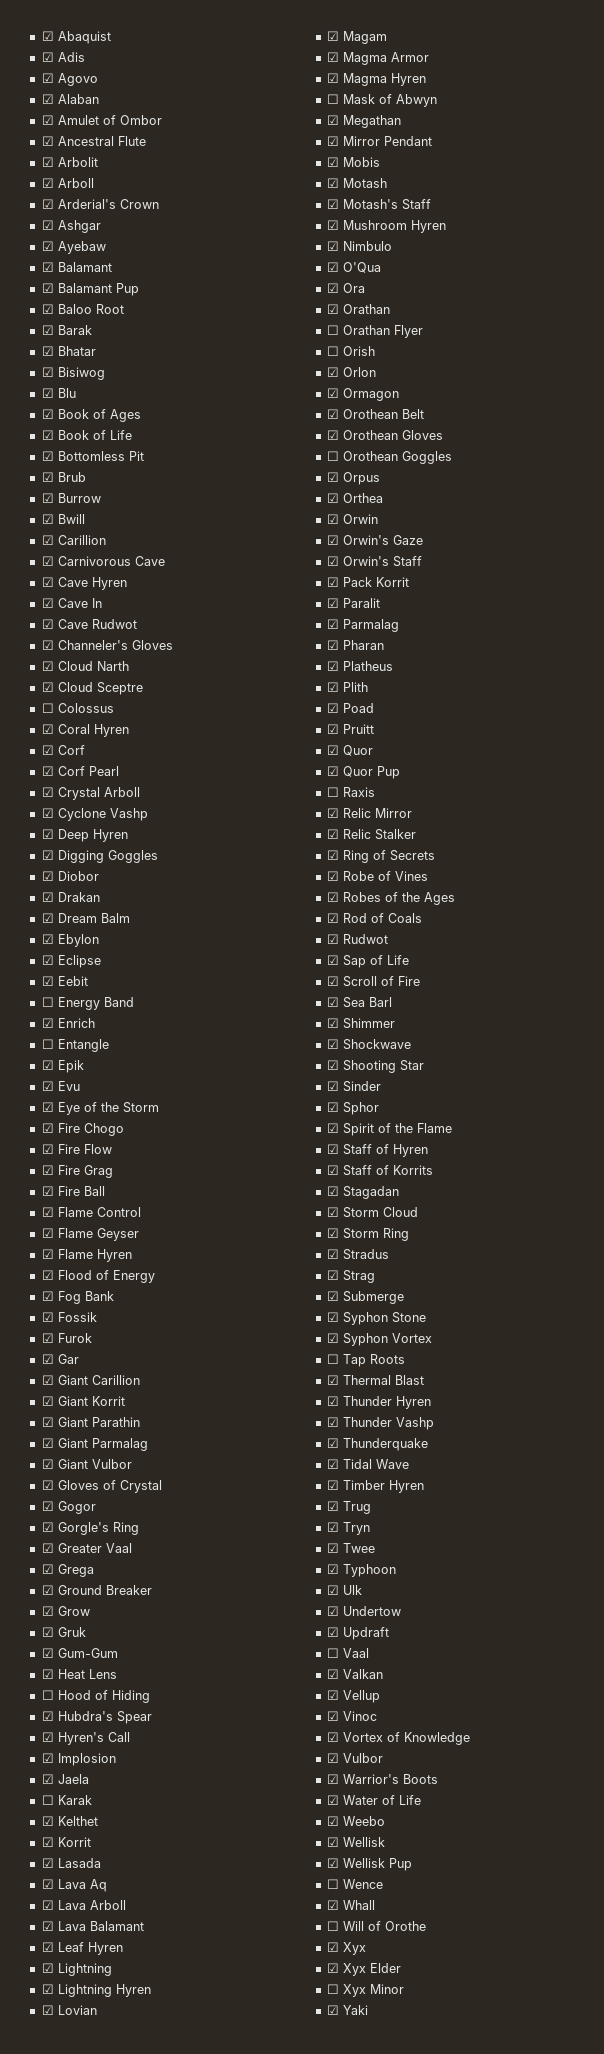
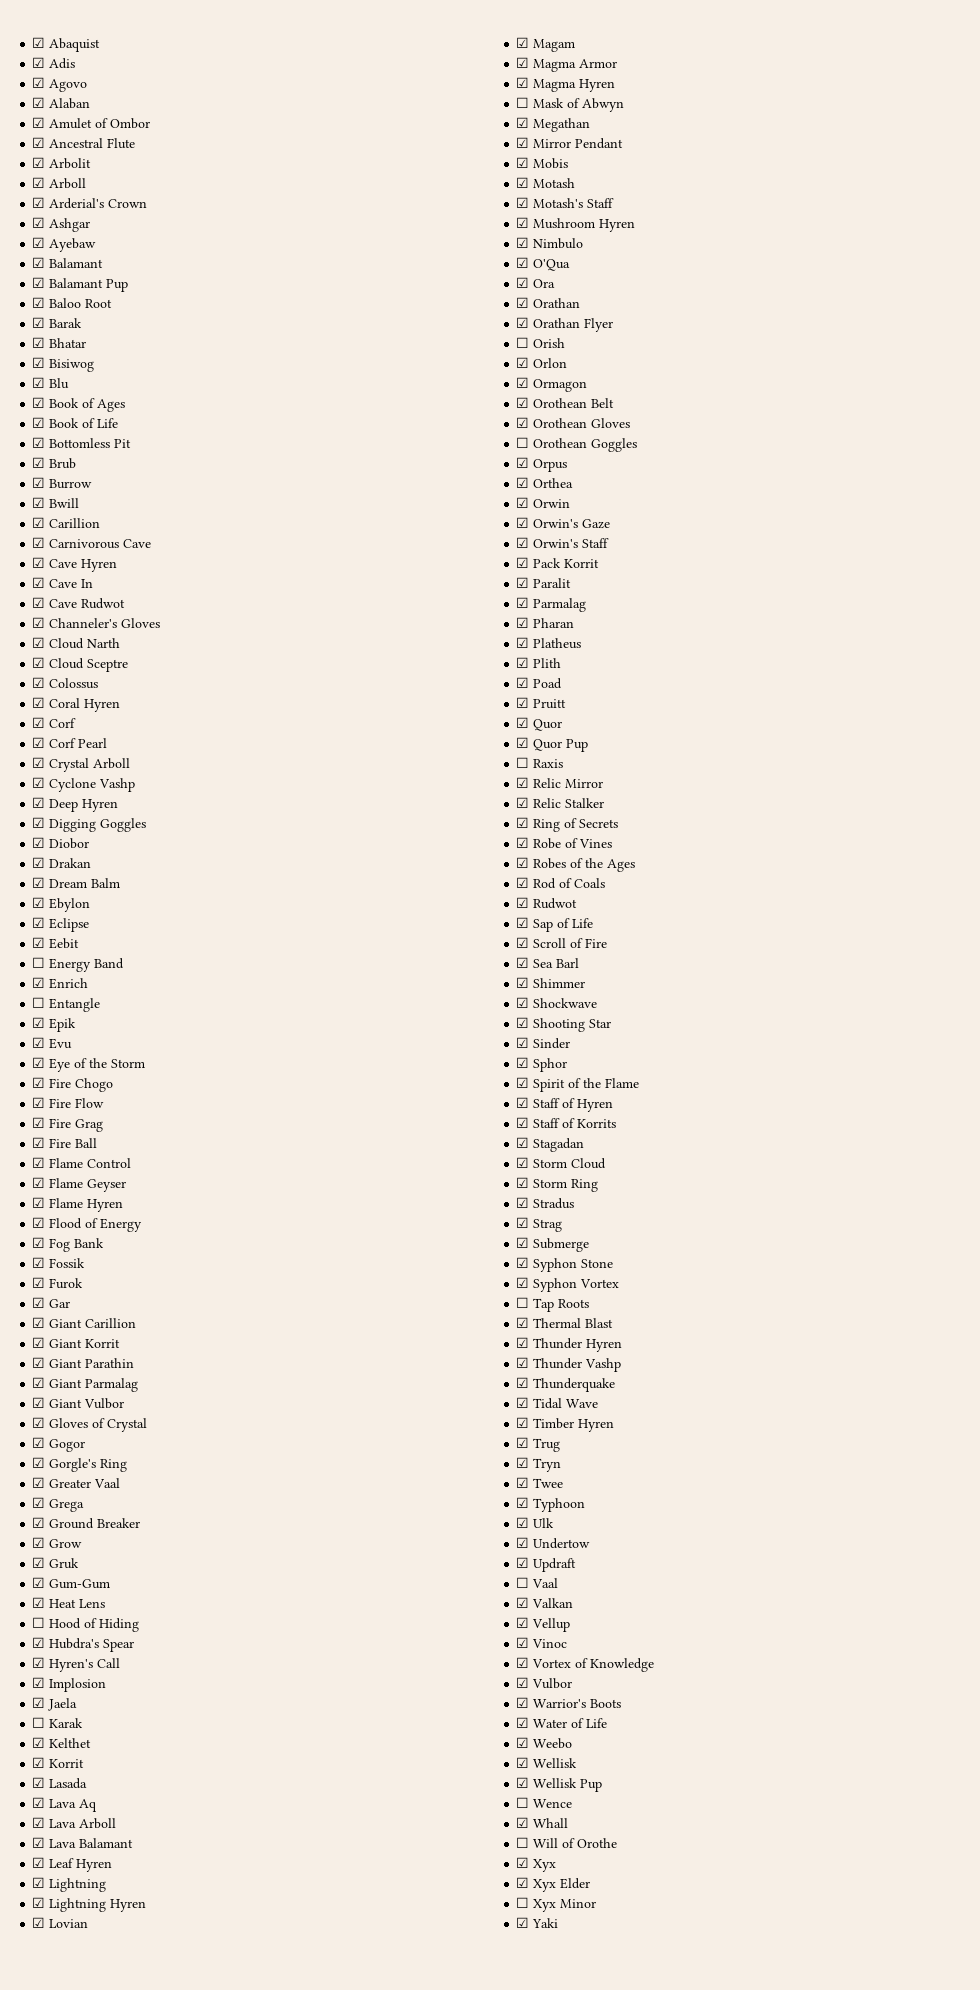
- ☐ Colossus
+ ☑ Colossus
- ☐ Orathan Flyer
+ ☑ Orathan Flyer

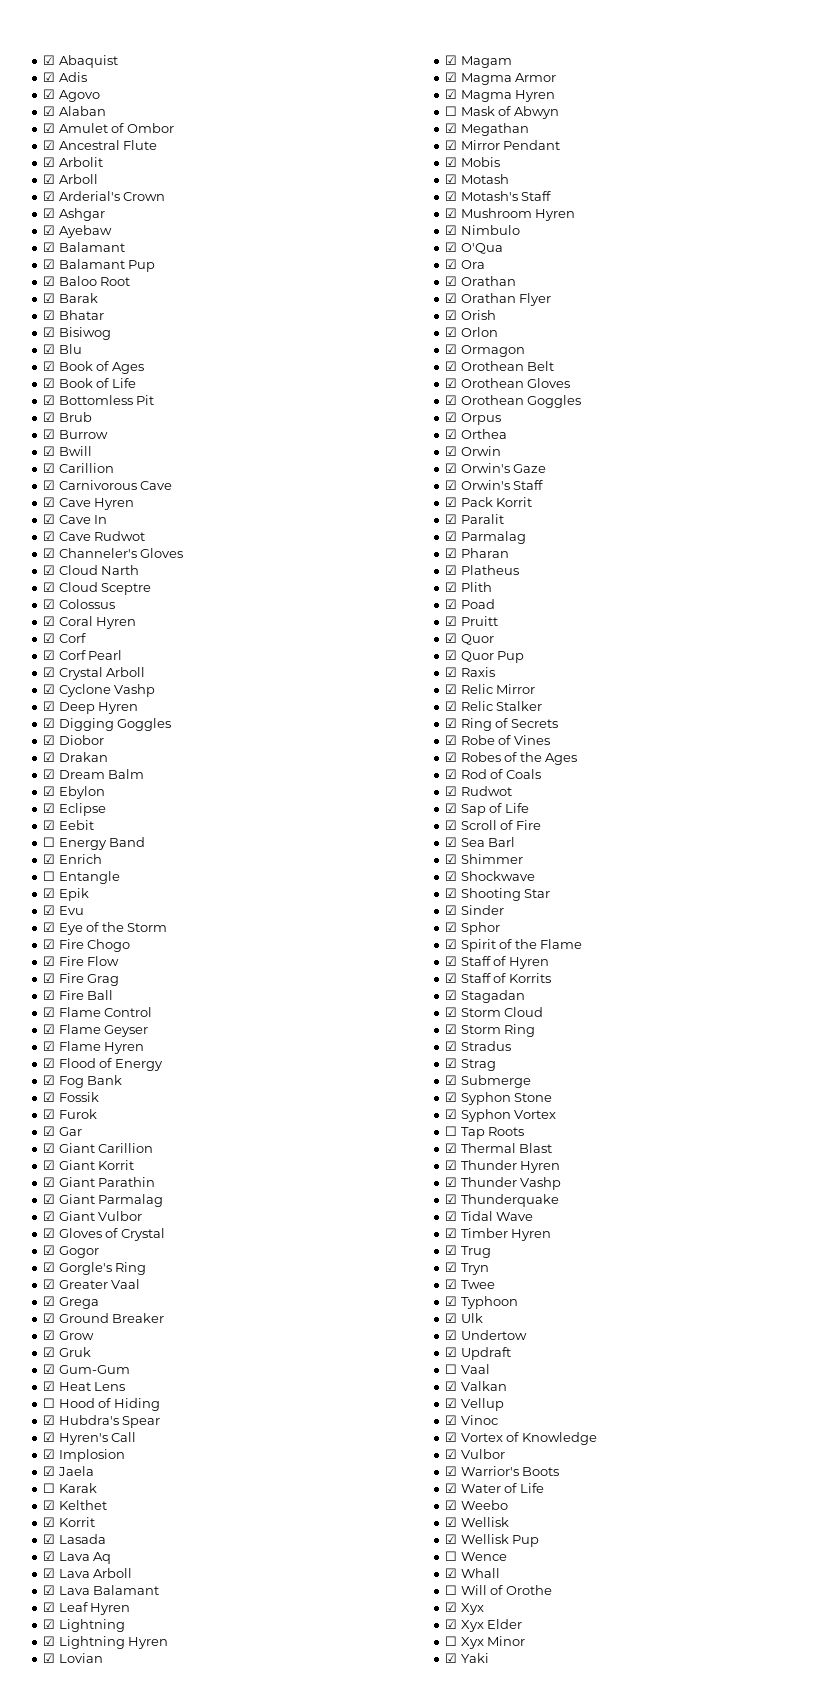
- ☐ Orish
+ ☑ Orish
- ☐ Orothean Goggles
+ ☑ Orothean Goggles
- ☐ Raxis
+ ☑ Raxis

